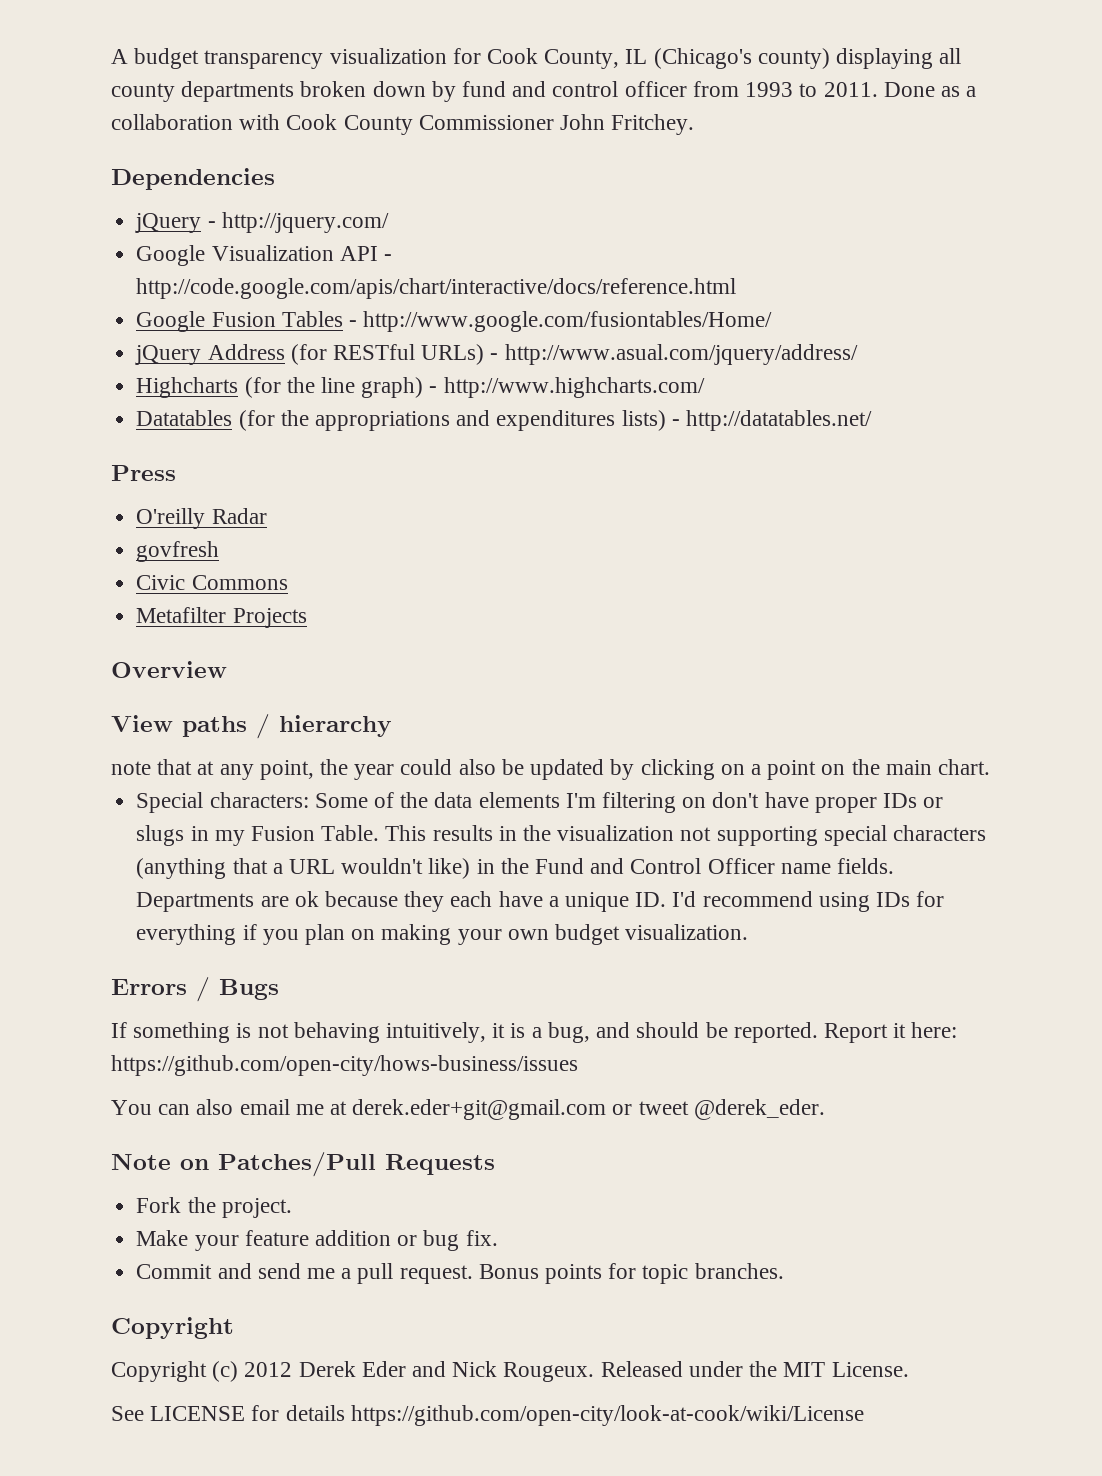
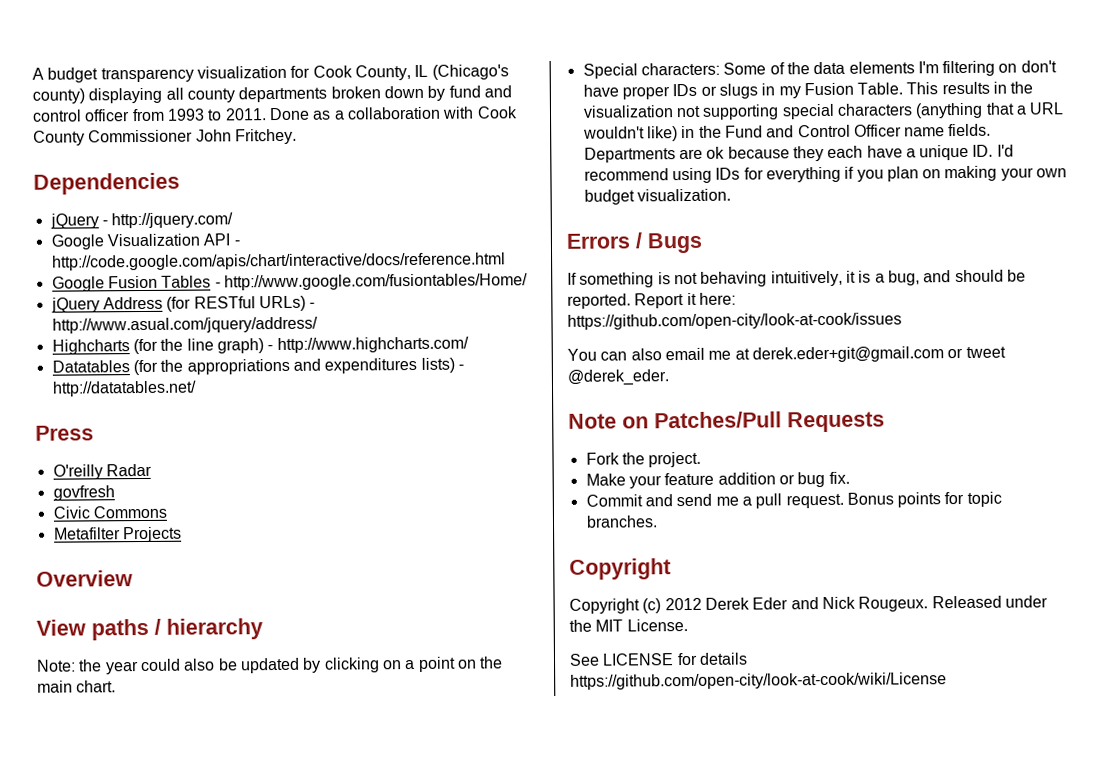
- note that at any point, the year could also be updated by clicking on a point on the main chart.
+ Note: the year could also be updated by clicking on a point on the main chart.
- Report it here: https://github.com/open-city/hows-business/issues
+ Report it here: https://github.com/open-city/look-at-cook/issues

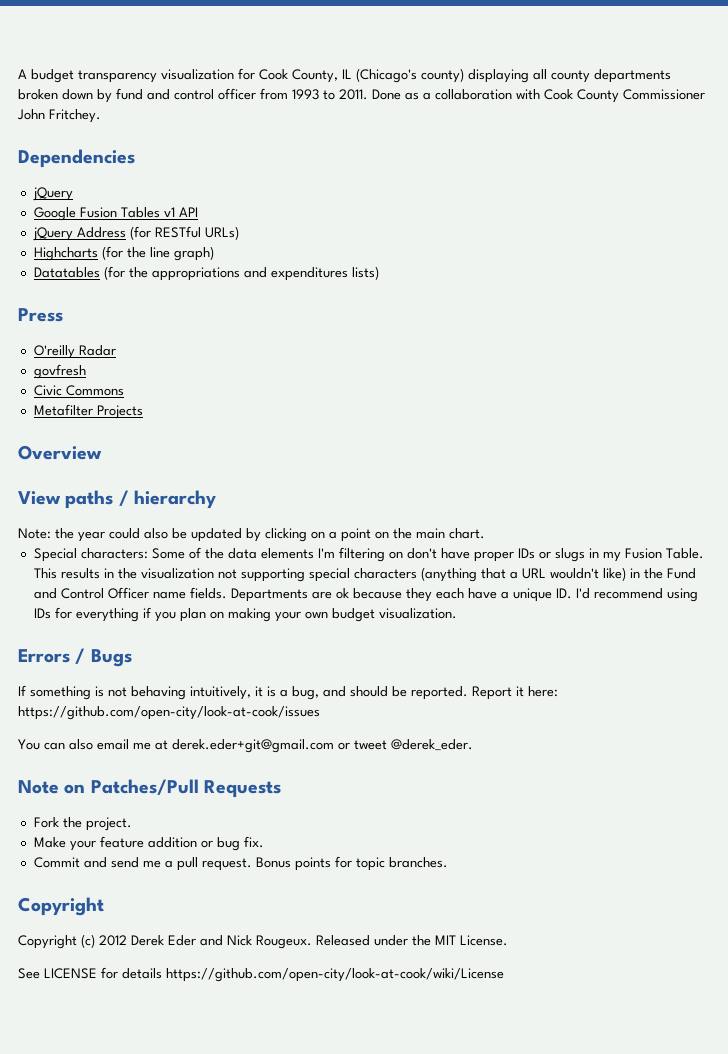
  Dependencies
- jQuery - http://jquery.com/
- Google Visualization API - http://code.google.com/apis/chart/interactive/docs/reference.html
+ jQuery
- Google Fusion Tables - http://www.google.com/fusiontables/Home/
+ Google Fusion Tables v1 API
- jQuery Address (for RESTful URLs) - http://www.asual.com/jquery/address/
+ jQuery Address (for RESTful URLs)
- Highcharts (for the line graph) - http://www.highcharts.com/
+ Highcharts (for the line graph)
- Datatables (for the appropriations and expenditures lists) - http://datatables.net/
+ Datatables (for the appropriations and expenditures lists)

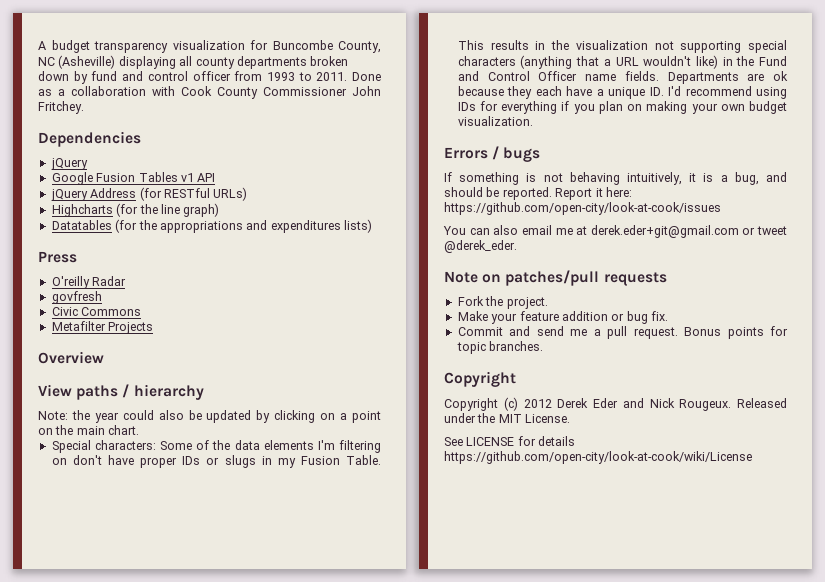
- A budget transparency visualization for Cook County, IL (Chicago's county) displaying all county departments broken down by fund and control officer from 1993 to 2011.
+ A budget transparency visualization for Buncombe County, NC (Asheville) displaying all county departments broken down by fund and control officer from 1993 to 2011.
- Errors / Bugs
+ Errors / bugs
- Note on Patches/Pull Requests
+ Note on patches/pull requests

